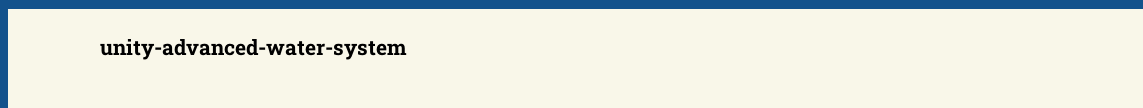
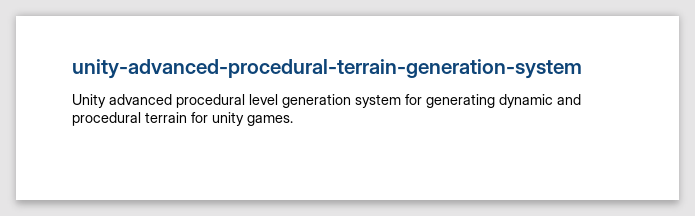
- unity-advanced-water-system
+ unity-advanced-procedural-terrain-generation-system
+ Unity advanced procedural level generation system for generating dynamic and procedural terrain for unity games.

